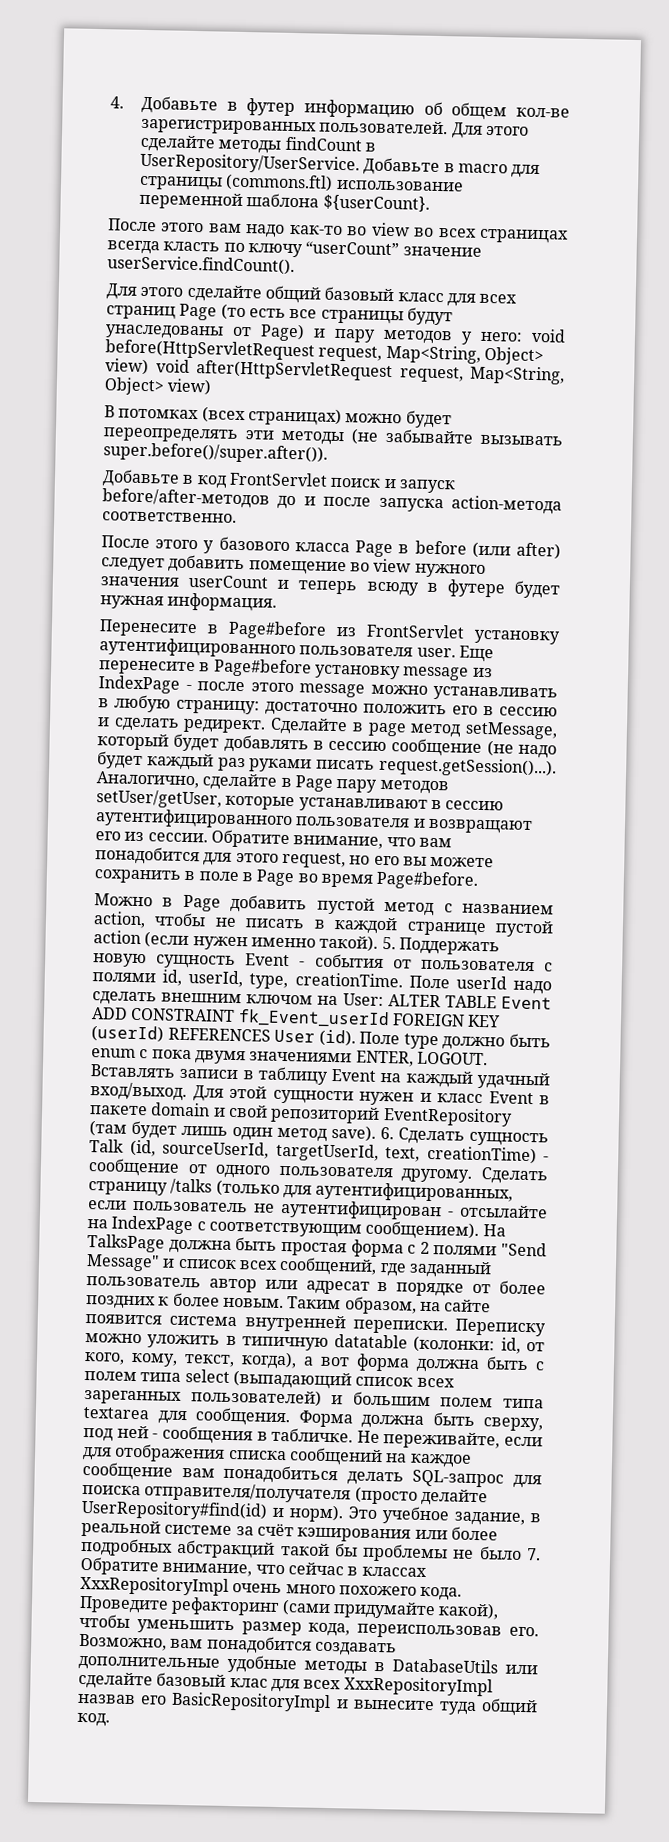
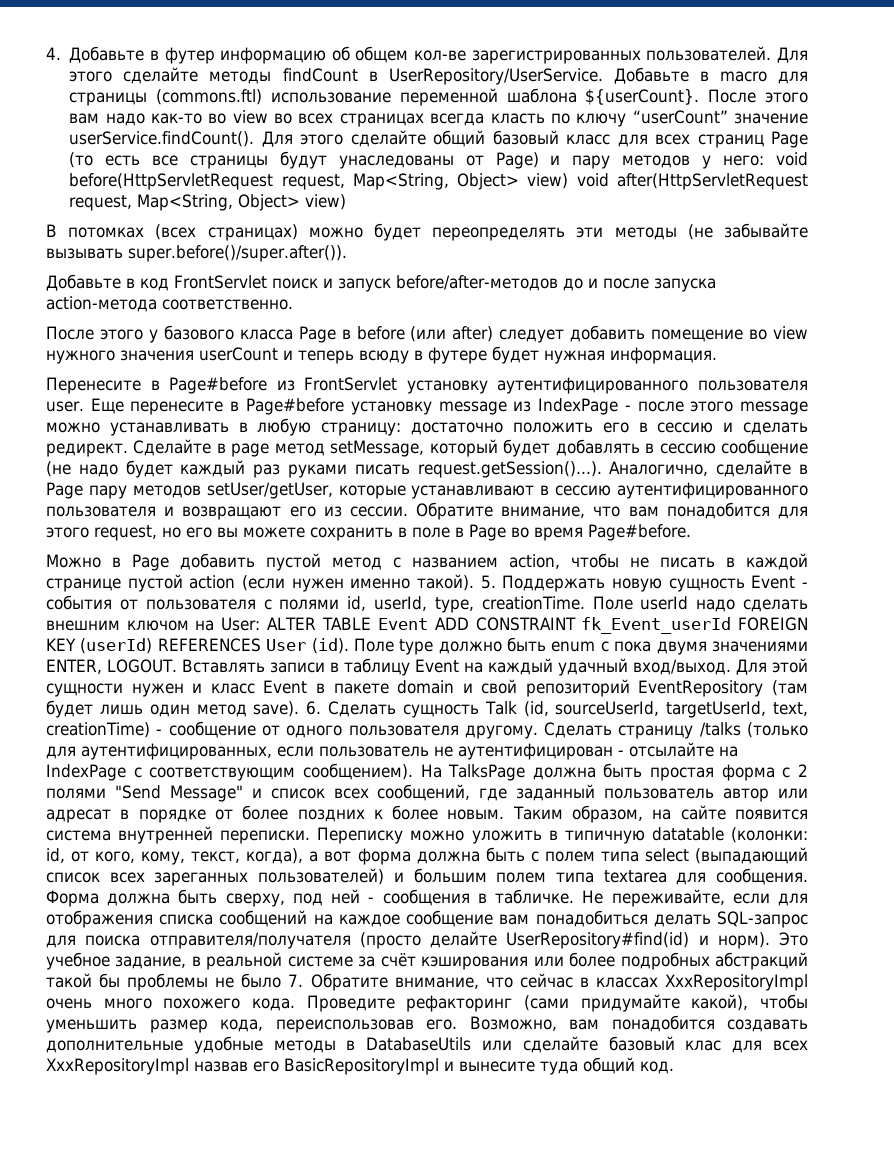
- Добавьте в macro для страницы (commons.ftl) использование переменной шаблона ${userCount}.
- После этого вам надо как-то во view во всех страницах всегда класть по ключу “userCount” значение userService.findCount().
- Для этого сделайте общий базовый класс для всех страниц Page (то есть все страницы будут унаследованы от Page) и пару методов у него:
+ Добавьте в macro для страницы (commons.ftl) использование переменной шаблона ${userCount}. После этого вам надо как-то во view во всех страницах всегда класть по ключу “userCount” значение userService.findCount(). Для этого сделайте общий базовый класс для всех страниц Page (то есть все страницы будут унаследованы от Page) и пару методов у него:

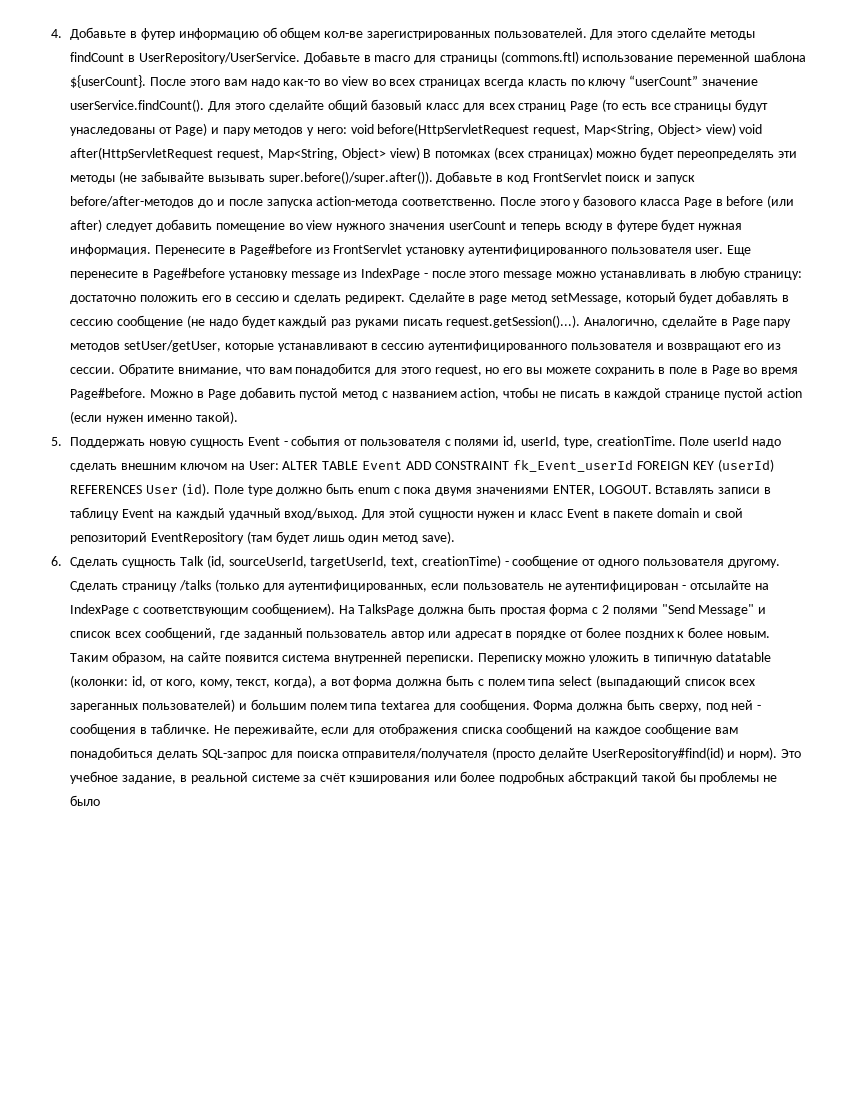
- void before(HttpServletRequest request, Map<String, Object> view) void after(HttpServletRequest request, Map<String, Object> view)
- В потомках (всех страницах) можно будет переопределять эти методы (не забывайте вызывать super.before()/super.after()).
- Добавьте в код FrontServlet поиск и запуск before/after-методов до и после запуска action-метода соответственно.
- После этого у базового класса Page в before (или after) следует добавить помещение во view нужного значения userCount и теперь всюду в футере будет нужная информация.
- Перенесите в Page#before из FrontServlet установку аутентифицированного пользователя user.
+ void before(HttpServletRequest request, Map<String, Object> view) void after(HttpServletRequest request, Map<String, Object> view) В потомках (всех страницах) можно будет переопределять эти методы (не забывайте вызывать super.before()/super.after()). Добавьте в код FrontServlet поиск и запуск before/after-методов до и после запуска action-метода соответственно. После этого у базового класса Page в before (или after) следует добавить помещение во view нужного значения userCount и теперь всюду в футере будет нужная информация. Перенесите в Page#before из FrontServlet установку аутентифицированного пользователя user.
- Обратите внимание, что вам понадобится для этого request, но его вы можете сохранить в поле в Page во время Page#before.
- Можно в Page добавить пустой метод c названием action, чтобы не писать в каждой странице пустой action (если нужен именно такой). 5. Поддержать новую сущность Event - события от пользователя с полями id, userId, type, creationTime.
+ Обратите внимание, что вам понадобится для этого request, но его вы можете сохранить в поле в Page во время Page#before. Можно в Page добавить пустой метод c названием action, чтобы не писать в каждой странице пустой action (если нужен именно такой).
+ 5. Поддержать новую сущность Event - события от пользователя с полями id, userId, type, creationTime.
- Для этой сущности нужен и класс Event в пакете domain и свой репозиторий EventRepository (там будет лишь один метод save). 6. Сделать сущность Talk (id, sourceUserId, targetUserId, text, creationTime) - сообщение от одного пользователя другому.
+ Для этой сущности нужен и класс Event в пакете domain и свой репозиторий EventRepository (там будет лишь один метод save).
+ 6. Сделать сущность Talk (id, sourceUserId, targetUserId, text, creationTime) - сообщение от одного пользователя другому.
- Это учебное задание, в реальной системе за счёт кэширования или более подробных абстракций такой бы проблемы не было 7. Обратите внимание, что сейчас в классах XxxRepositoryImpl очень много похожего кода. Проведите рефакторинг (сами придумайте какой), чтобы уменьшить размер кода, переиспользовав его. Возможно, вам понадобится создавать дополнительные удобные методы в DatabaseUtils или сделайте базовый клас для всех XxxRepositoryImpl назвав его BasicRepositoryImpl и вынесите туда общий код.
+ Это учебное задание, в реальной системе за счёт кэширования или более подробных абстракций такой бы проблемы не было

